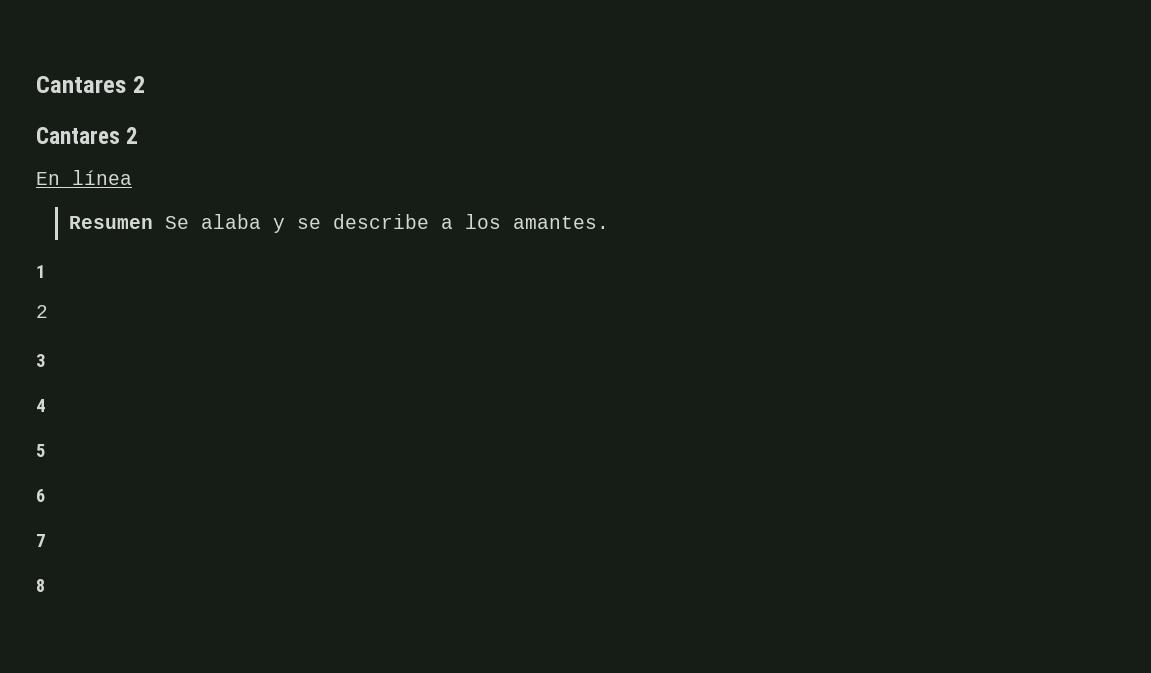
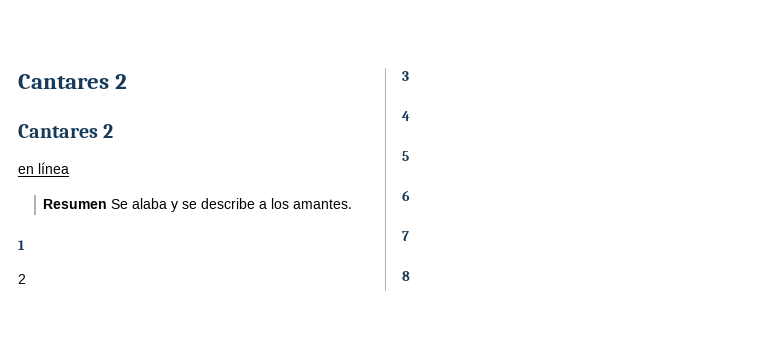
- En línea
+ en línea

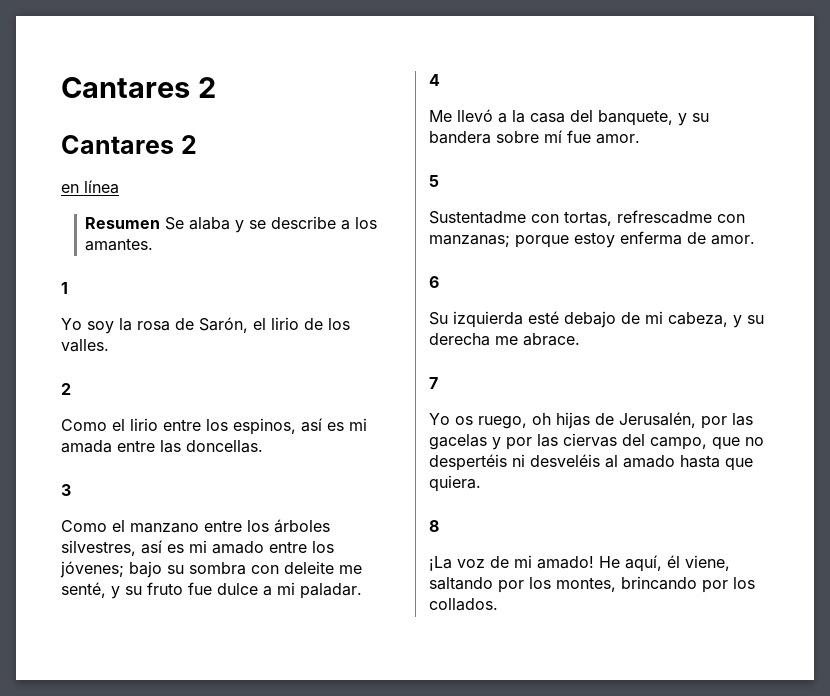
  1
+ Yo soy la rosa de Sarón, el lirio de los valles.
  2
+ Como el lirio entre los espinos, así es mi amada entre las doncellas.
  3
+ Como el manzano entre los árboles silvestres, así es mi amado entre los jóvenes; bajo su sombra con deleite me senté, y su fruto fue dulce a mi paladar.
  4
+ Me llevó a la casa del banquete, y su bandera sobre mí fue amor.
  5
+ Sustentadme con tortas, refrescadme con manzanas; porque estoy enferma de amor.
  6
+ Su izquierda esté debajo de mi cabeza, y su derecha me abrace.
  7
+ Yo os ruego, oh hijas de Jerusalén, por las gacelas y por las ciervas del campo, que no despertéis ni desveléis al amado hasta que quiera.
  8
+ ¡La voz de mi amado! He aquí, él viene, saltando por los montes, brincando por los collados.

